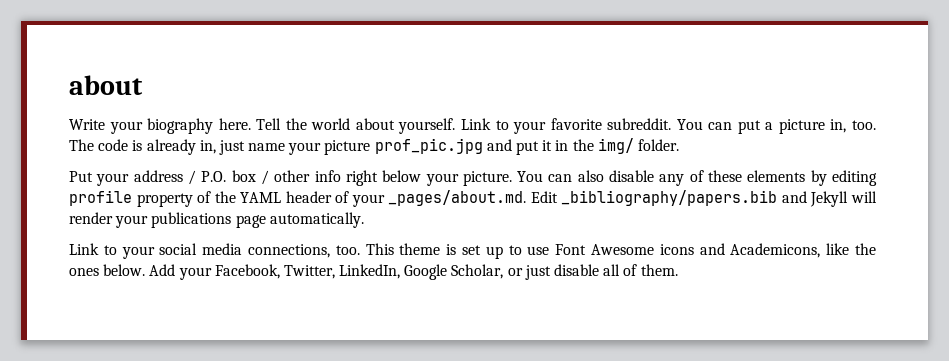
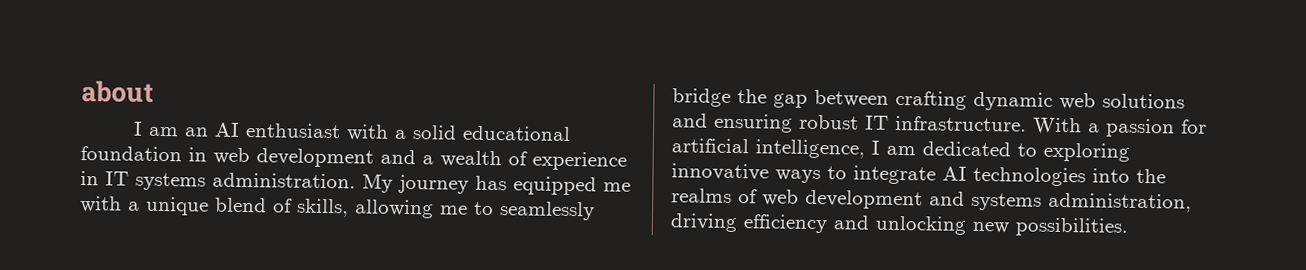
- Write your biography here. Tell the world about yourself. Link to your favorite subreddit. You can put a picture in, too. The code is already in, just name your picture prof_pic.jpg and put it in the img/ folder.
- Put your address / P.O. box / other info right below your picture. You can also disable any of these elements by editing profile property of the YAML header of your _pages/about.md. Edit _bibliography/papers.bib and Jekyll will render your publications page automatically.
- Link to your social media connections, too. This theme is set up to use Font Awesome icons and Academicons, like the ones below. Add your Facebook, Twitter, LinkedIn, Google Scholar, or just disable all of them.
+ I am an AI enthusiast with a solid educational foundation in web development and a wealth of experience in IT systems administration. My journey has equipped me with a unique blend of skills, allowing me to seamlessly bridge the gap between crafting dynamic web solutions and ensuring robust IT infrastructure. With a passion for artificial intelligence, I am dedicated to exploring innovative ways to integrate AI technologies into the realms of web development and systems administration, driving efficiency and unlocking new possibilities.

